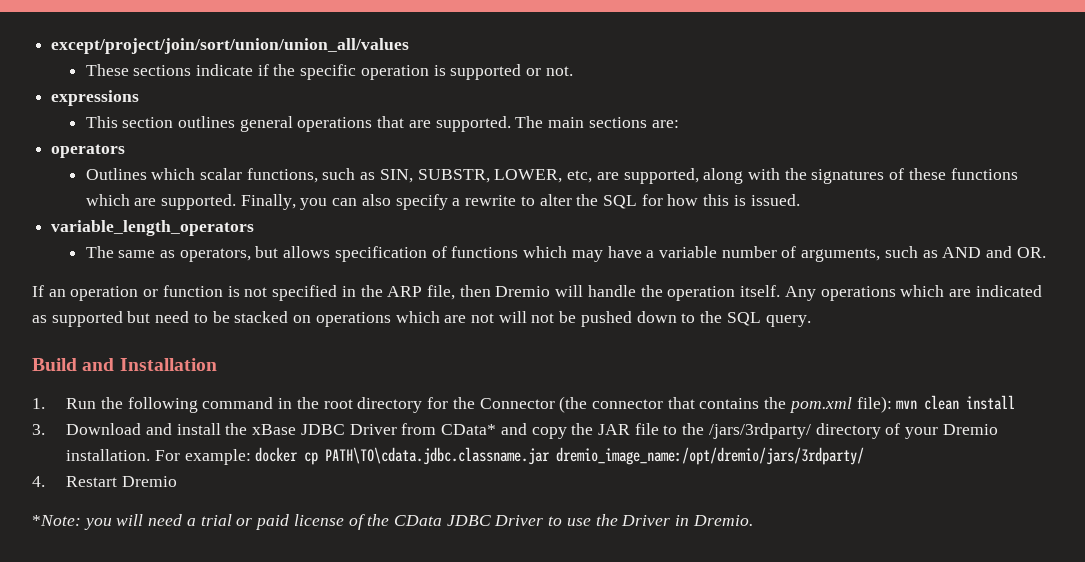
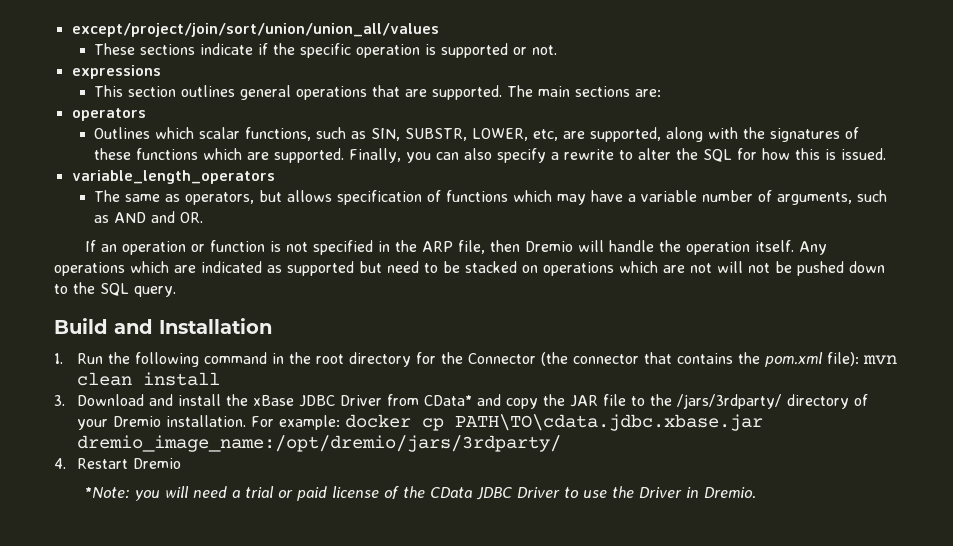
- For example: docker cp PATH\TO\cdata.jdbc.classname.jar dremio_image_name:/opt/dremio/jars/3rdparty/
+ For example: docker cp PATH\TO\cdata.jdbc.xbase.jar dremio_image_name:/opt/dremio/jars/3rdparty/

